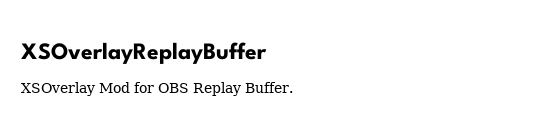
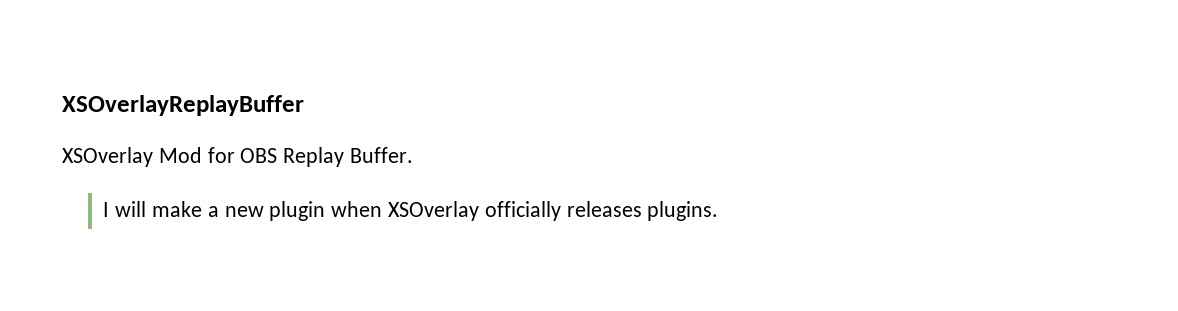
+ I will make a new plugin when XSOverlay officially releases plugins.

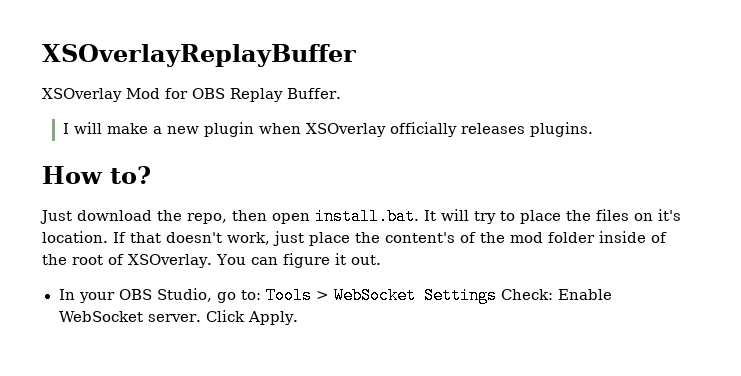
+ How to?
+ Just download the repo, then open install.bat. It will try to place the files on it's location. If that doesn't work, just place the content's of the mod folder inside of the root of XSOverlay. You can figure it out.
+ In your OBS Studio, go to: Tools > WebSocket Settings Check: Enable WebSocket server. Click Apply.

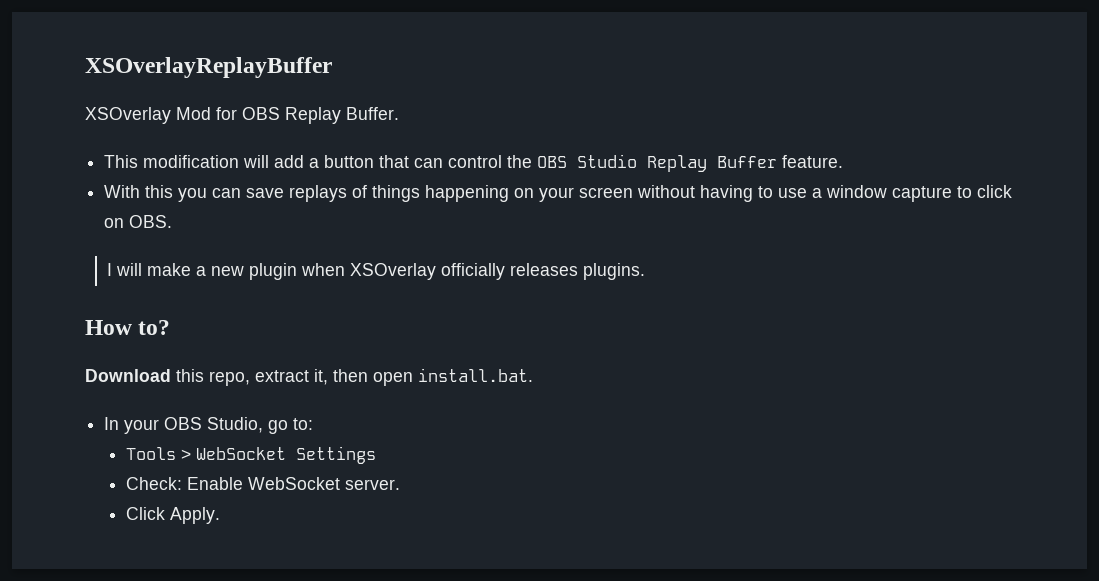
+ This modification will add a button that can control the OBS Studio Replay Buffer feature.
+ With this you can save replays of things happening on your screen without having to use a window capture to click on OBS.
- Just download the repo, then open install.bat. It will try to place the files on it's location. If that doesn't work, just place the content's of the mod folder inside of the root of XSOverlay. You can figure it out.
+ Download this repo, extract it, then open install.bat.
- In your OBS Studio, go to: Tools > WebSocket Settings Check: Enable WebSocket server. Click Apply.
+ In your OBS Studio, go to:
+ Tools > WebSocket Settings
+ Check: Enable WebSocket server.
+ Click Apply.

